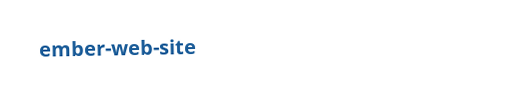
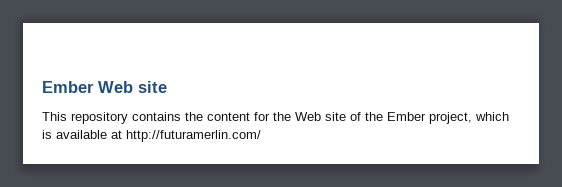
- ember-web-site
+ Ember Web site
+ This repository contains the content for the Web site of the Ember project, which is available at http://futuramerlin.com/

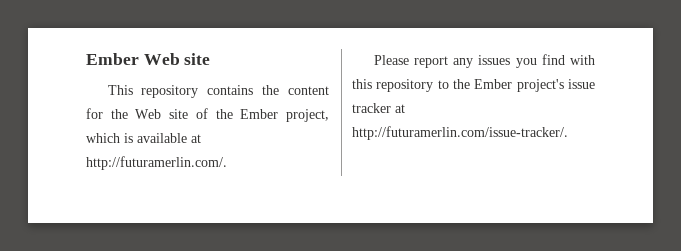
- This repository contains the content for the Web site of the Ember project, which is available at http://futuramerlin.com/
+ This repository contains the content for the Web site of the Ember project, which is available at http://futuramerlin.com/.
+ Please report any issues you find with this repository to the Ember project's issue tracker at http://futuramerlin.com/issue-tracker/.

